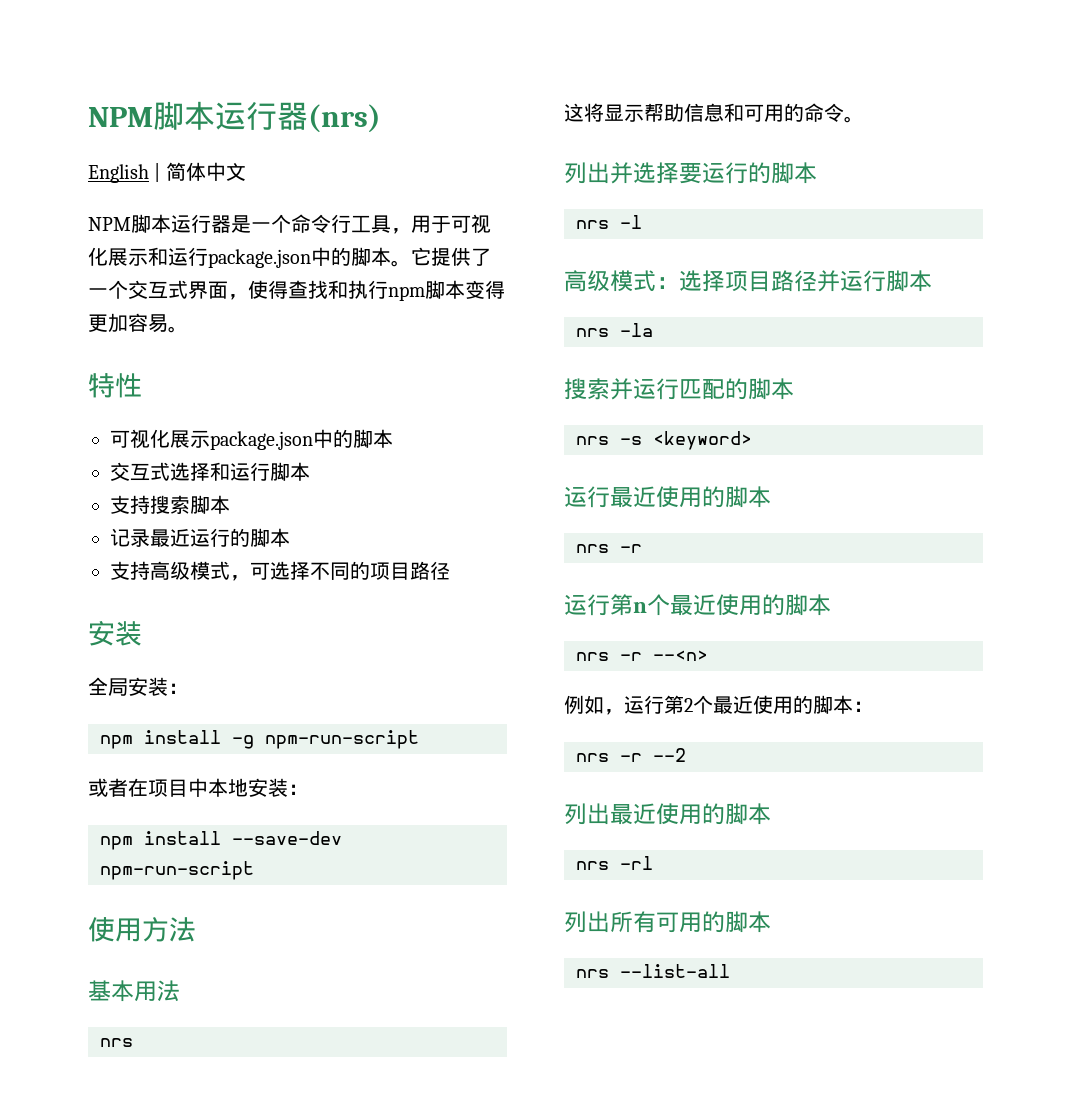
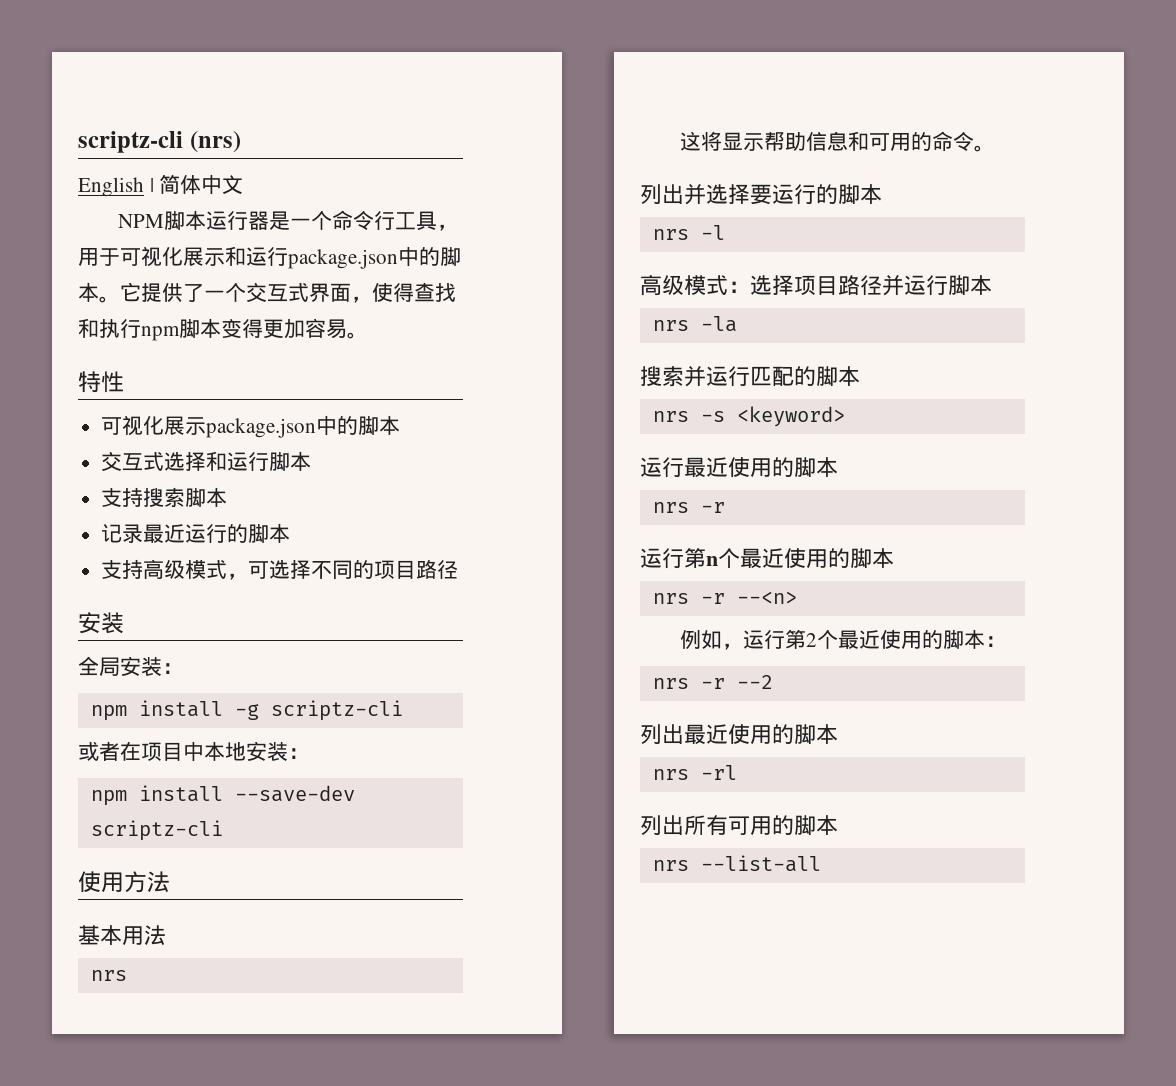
- NPM脚本运行器(nrs)
+ scriptz-cli (nrs)
- npm install -g npm-run-script
+ npm install -g scriptz-cli
- npm install --save-dev npm-run-script
+ npm install --save-dev scriptz-cli

